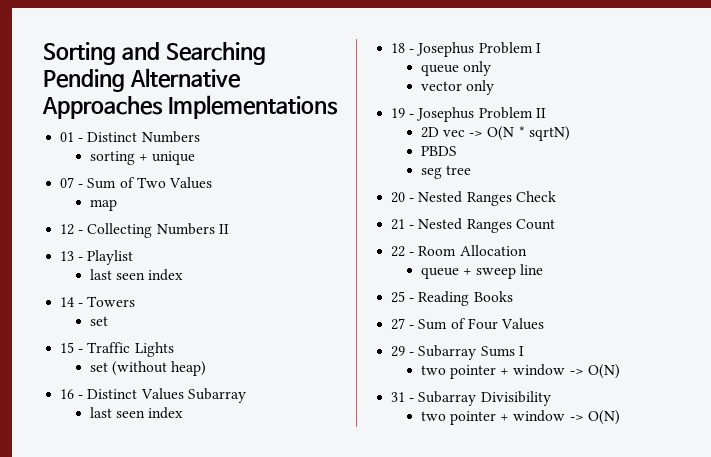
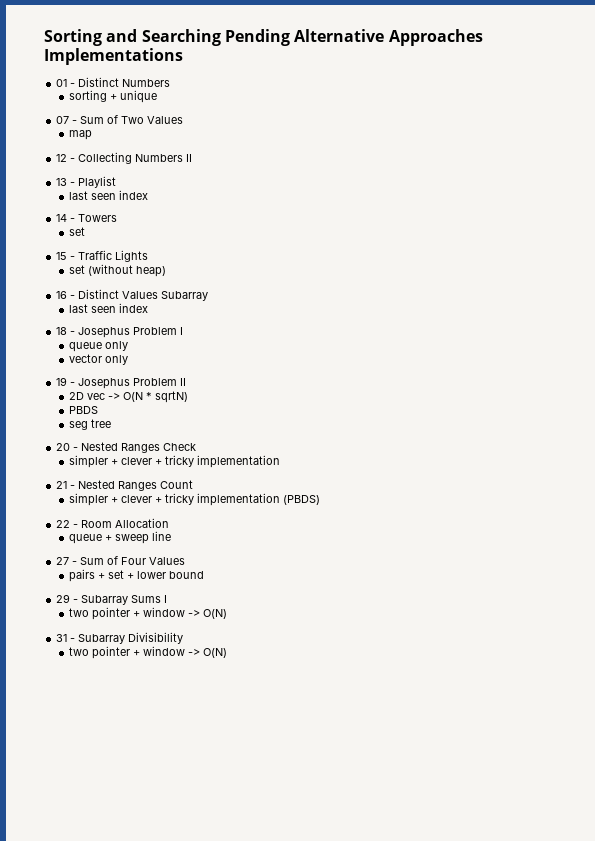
  20 - Nested Ranges Check
+ simpler + clever + tricky implementation
+ simpler + clever + tricky implementation (PBDS)
- 25 - Reading Books
+ pairs + set + lower bound

